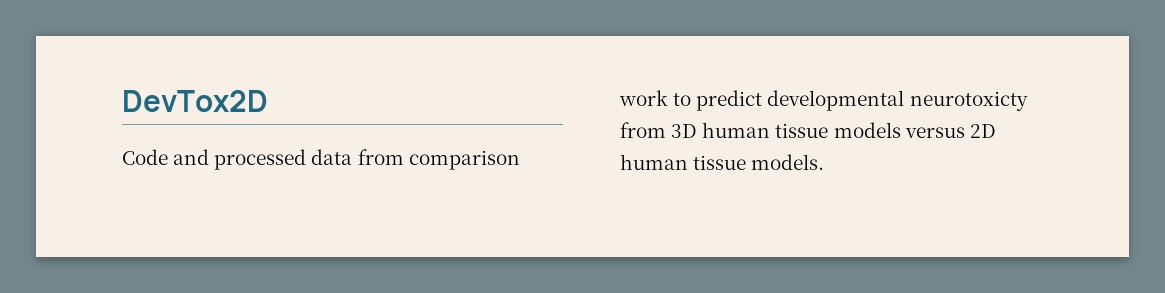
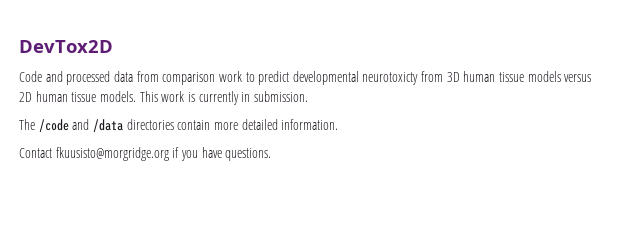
+ This work is currently in submission.
+ The /code and /data directories contain more detailed information.
+ Contact fkuusisto@morgridge.org if you have questions.

